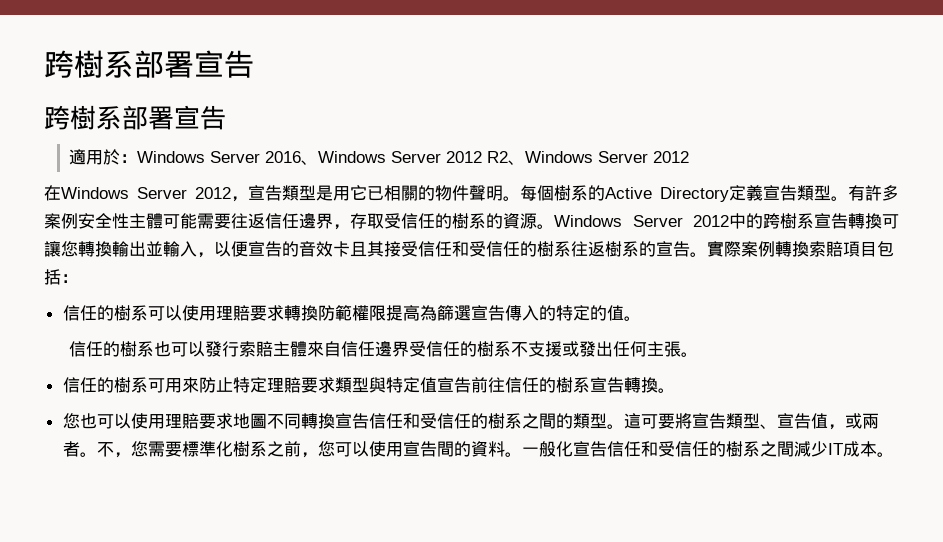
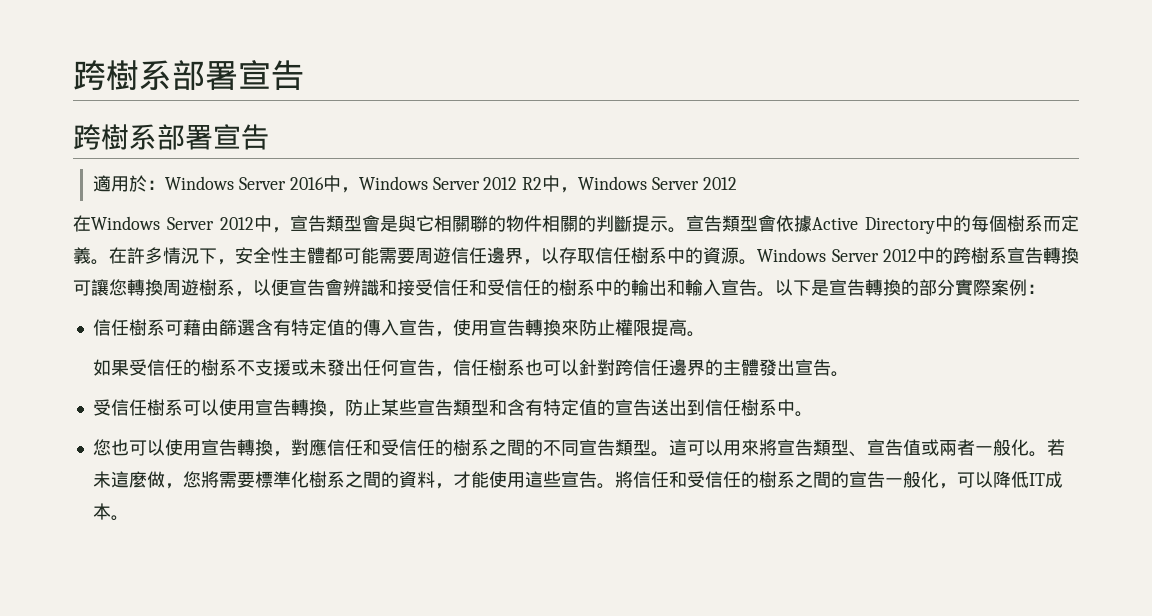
- 適用於：Windows Server 2016、Windows Server 2012 R2、Windows Server 2012
+ 適用於：Windows Server 2016中，Windows Server 2012 R2中，Windows Server 2012
- 在Windows Server 2012，宣告類型是用它已相關的物件聲明。每個樹系的Active Directory定義宣告類型。有許多案例安全性主體可能需要往返信任邊界，存取受信任的樹系的資源。
+ 在Windows Server 2012中，宣告類型會是與它相關聯的物件相關的判斷提示。宣告類型會依據Active Directory中的每個樹系而定義。在許多情況下，安全性主體都可能需要周遊信任邊界，以存取信任樹系中的資源。
- Windows Server 2012中的跨樹系宣告轉換可讓您轉換輸出並輸入，以便宣告的音效卡且其接受信任和受信任的樹系往返樹系的宣告。實際案例轉換索賠項目包括：
- 信任的樹系可以使用理賠要求轉換防範權限提高為篩選宣告傳入的特定的值。
- 信任的樹系也可以發行索賠主體來自信任邊界受信任的樹系不支援或發出任何主張。
- 信任的樹系可用來防止特定理賠要求類型與特定值宣告前往信任的樹系宣告轉換。
- 您也可以使用理賠要求地圖不同轉換宣告信任和受信任的樹系之間的類型。
+ Windows Server 2012中的跨樹系宣告轉換可讓您轉換周遊樹系，以便宣告會辨識和接受信任和受信任的樹系中的輸出和輸入宣告。以下是宣告轉換的部分實際案例：
+ 信任樹系可藉由篩選含有特定值的傳入宣告，使用宣告轉換來防止權限提高。
+ 如果受信任的樹系不支援或未發出任何宣告，信任樹系也可以針對跨信任邊界的主體發出宣告。
+ 受信任樹系可以使用宣告轉換，防止某些宣告類型和含有特定值的宣告送出到信任樹系中。
+ 您也可以使用宣告轉換，對應信任和受信任的樹系之間的不同宣告類型。
- 這可要將宣告類型、宣告值，或兩者。不，您需要標準化樹系之前，您可以使用宣告間的資料。一般化宣告信任和受信任的樹系之間減少IT成本。
+ 這可以用來將宣告類型、宣告值或兩者一般化。若未這麼做，您將需要標準化樹系之間的資料，才能使用這些宣告。將信任和受信任的樹系之間的宣告一般化，可以降低IT成本。

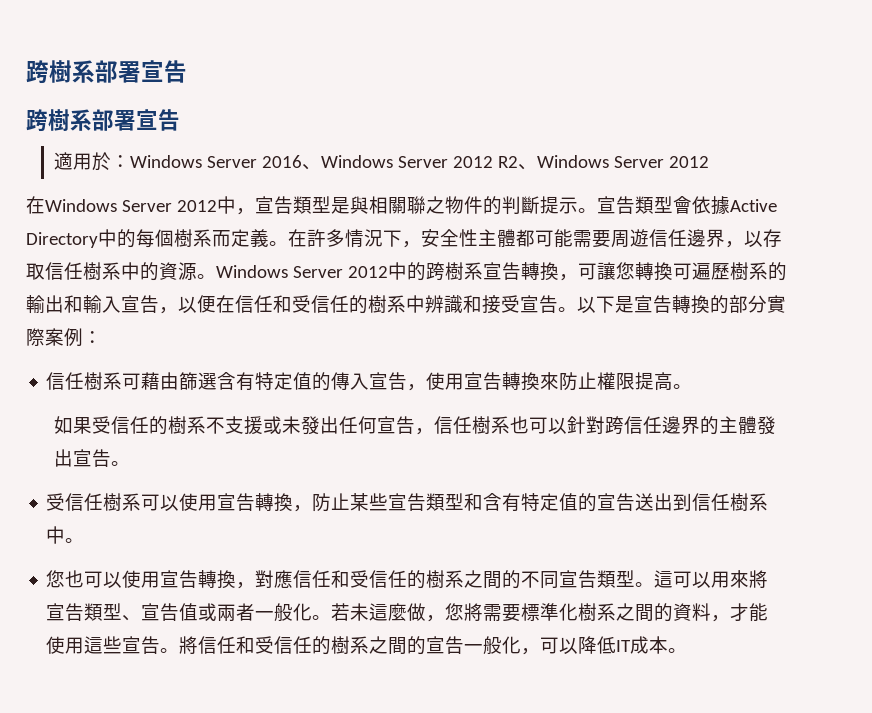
- 適用於：Windows Server 2016中，Windows Server 2012 R2中，Windows Server 2012
+ 適用於：Windows Server 2016、Windows Server 2012 R2、Windows Server 2012
- 在Windows Server 2012中，宣告類型會是與它相關聯的物件相關的判斷提示。
+ 在Windows Server 2012中，宣告類型是與相關聯之物件的判斷提示。
- Windows Server 2012中的跨樹系宣告轉換可讓您轉換周遊樹系，以便宣告會辨識和接受信任和受信任的樹系中的輸出和輸入宣告。
+ Windows Server 2012中的跨樹系宣告轉換，可讓您轉換可遍歷樹系的輸出和輸入宣告，以便在信任和受信任的樹系中辨識和接受宣告。

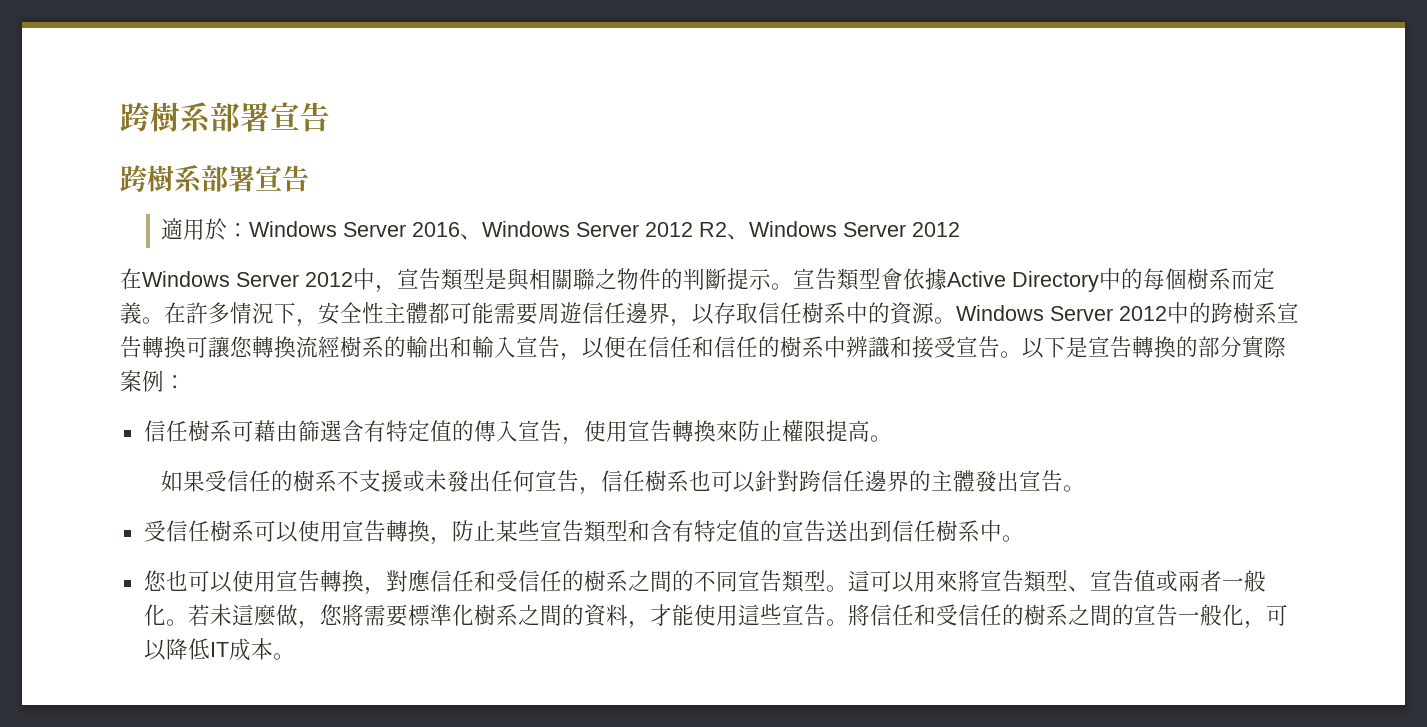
- Windows Server 2012中的跨樹系宣告轉換，可讓您轉換可遍歷樹系的輸出和輸入宣告，以便在信任和受信任的樹系中辨識和接受宣告。
+ Windows Server 2012中的跨樹系宣告轉換可讓您轉換流經樹系的輸出和輸入宣告，以便在信任和信任的樹系中辨識和接受宣告。

